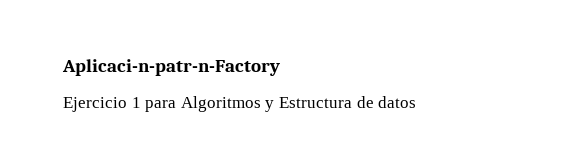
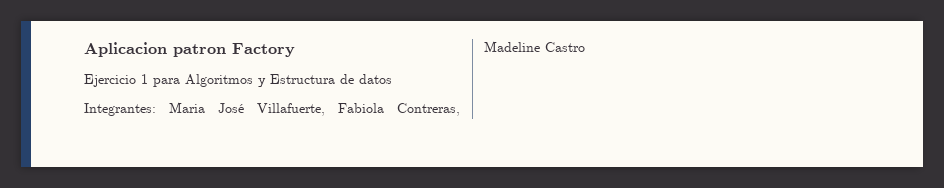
- Aplicaci-n-patr-n-Factory
+ Aplicacion patron Factory
+ Integrantes: Maria José Villafuerte, Fabiola Contreras, Madeline Castro

